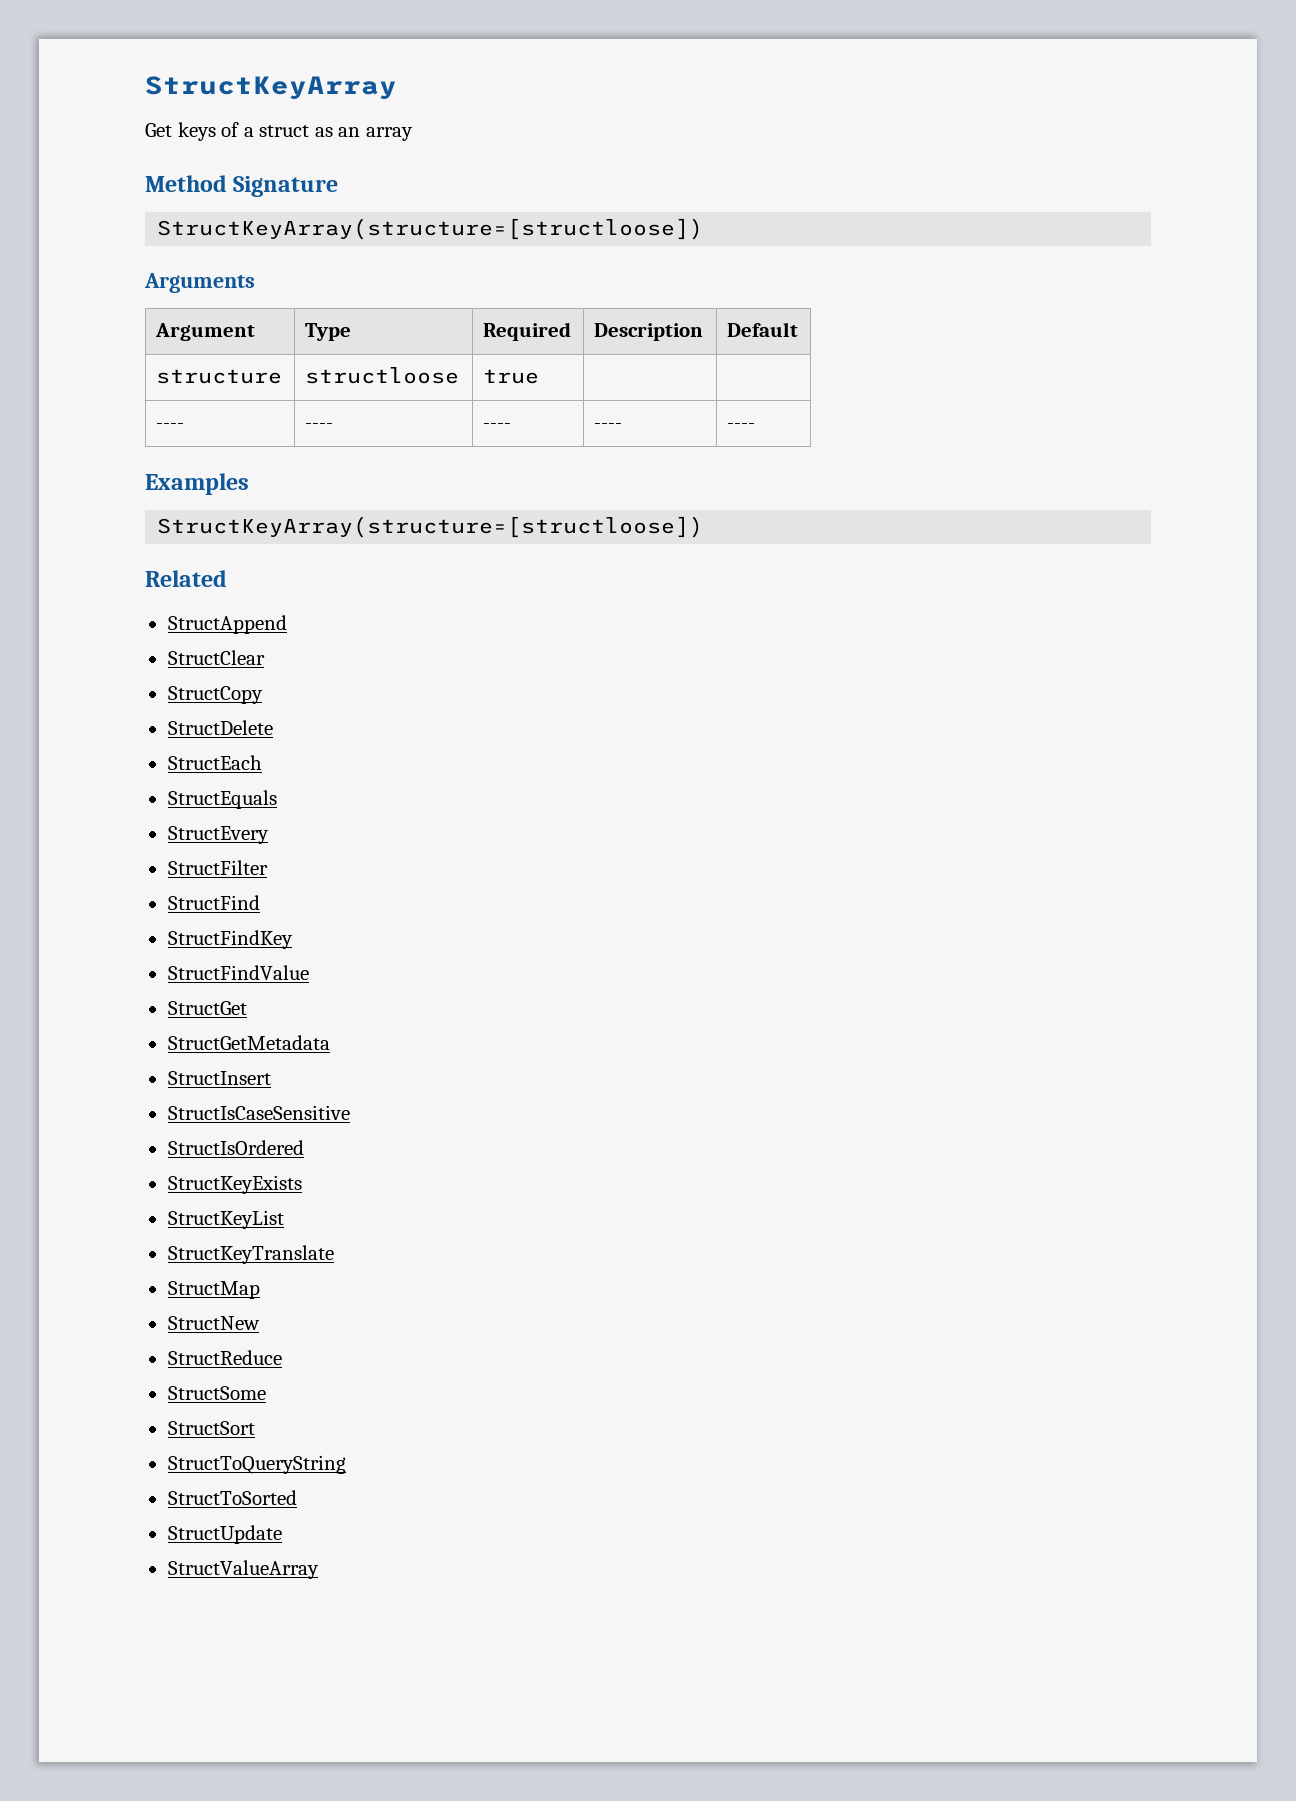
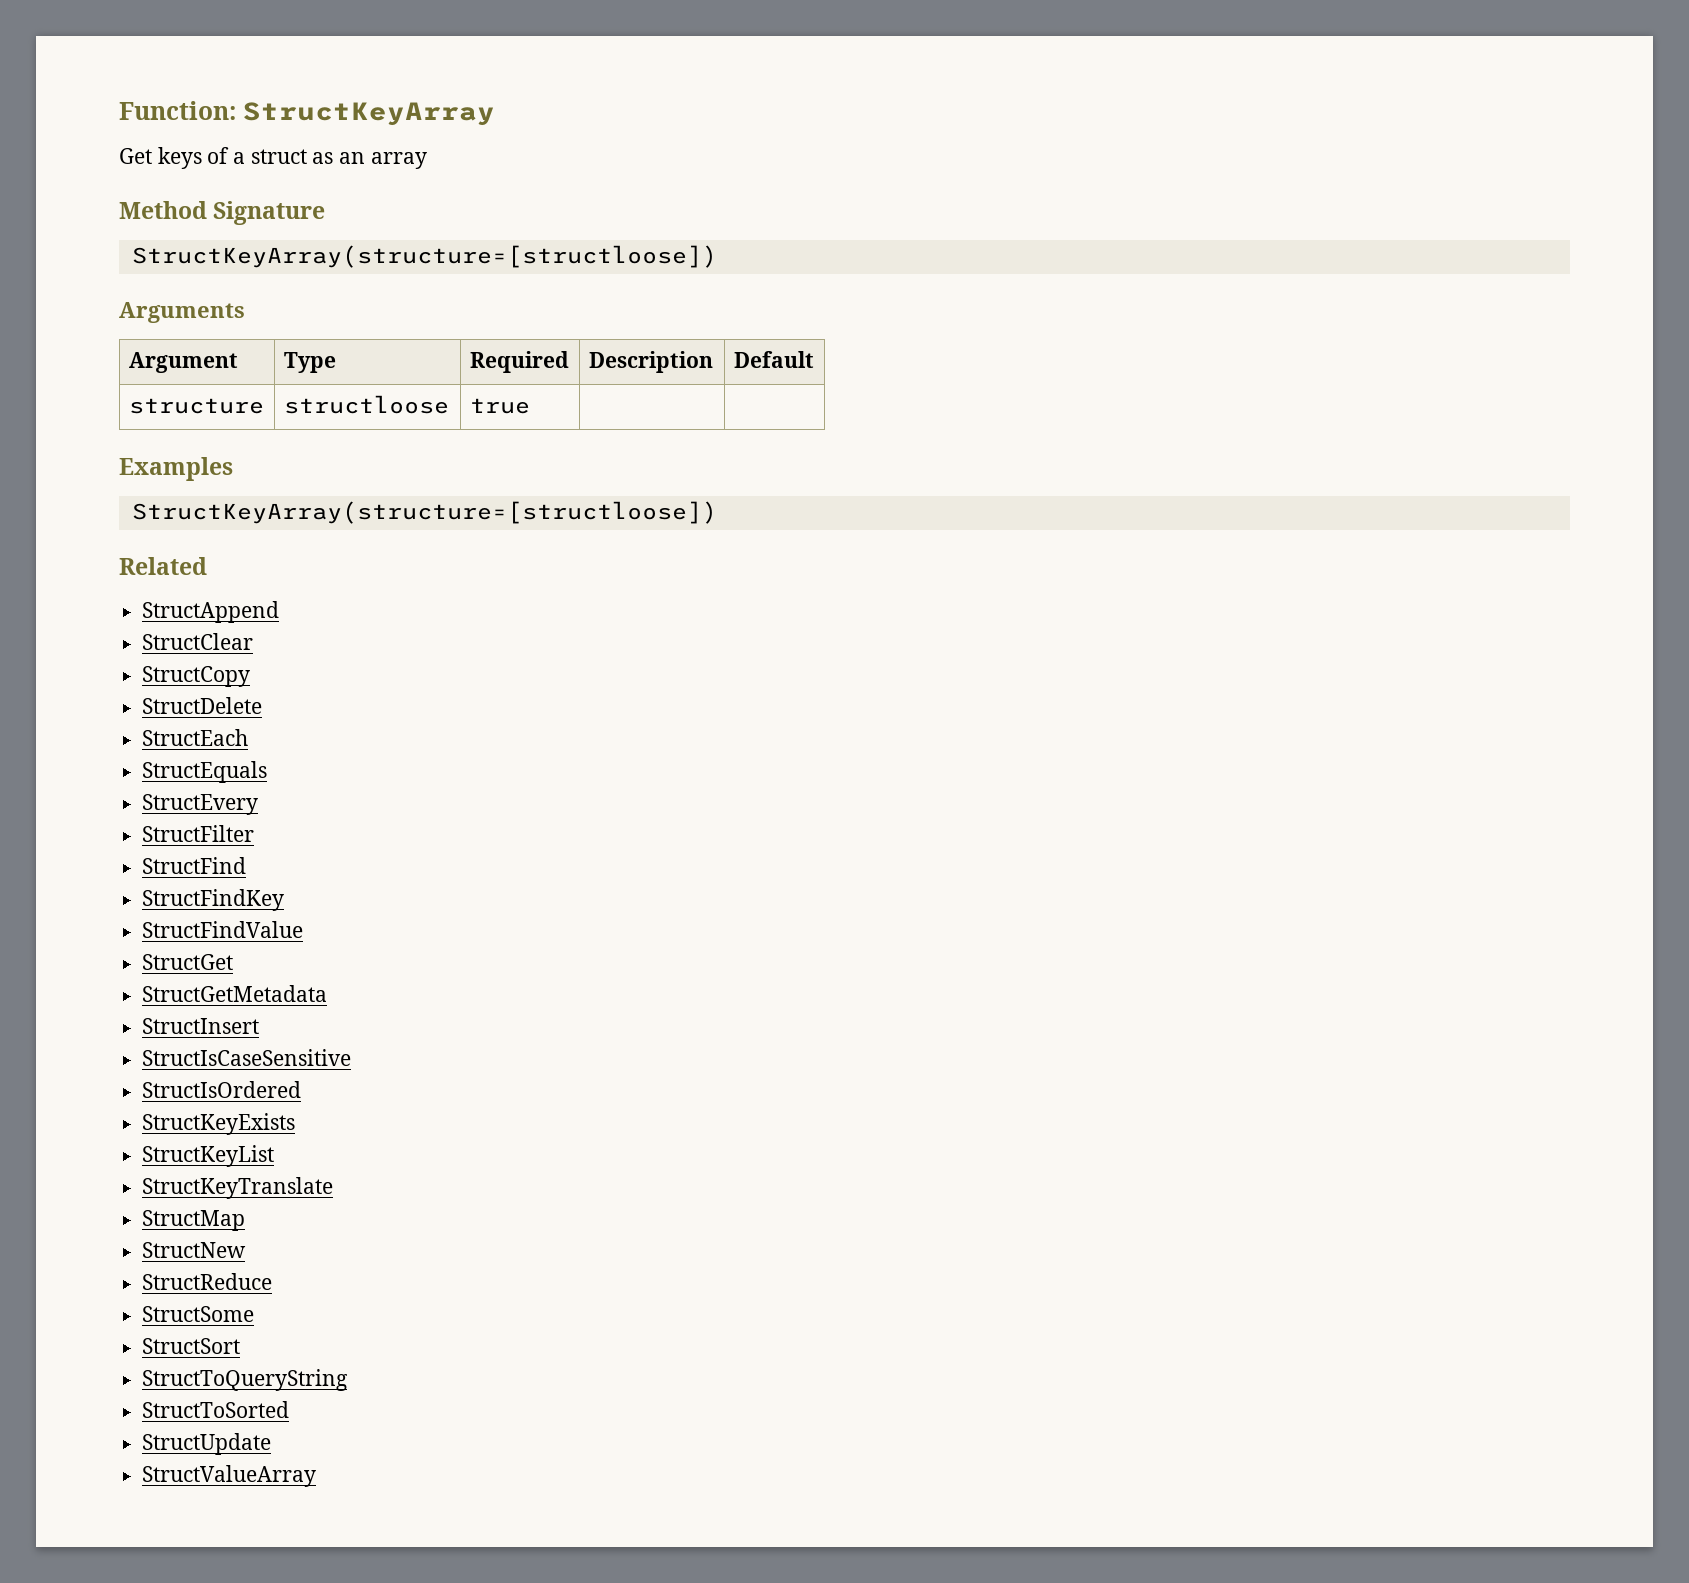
- StructKeyArray
+ Function: StructKeyArray
- ---- | ---- | ---- | ---- | ----

